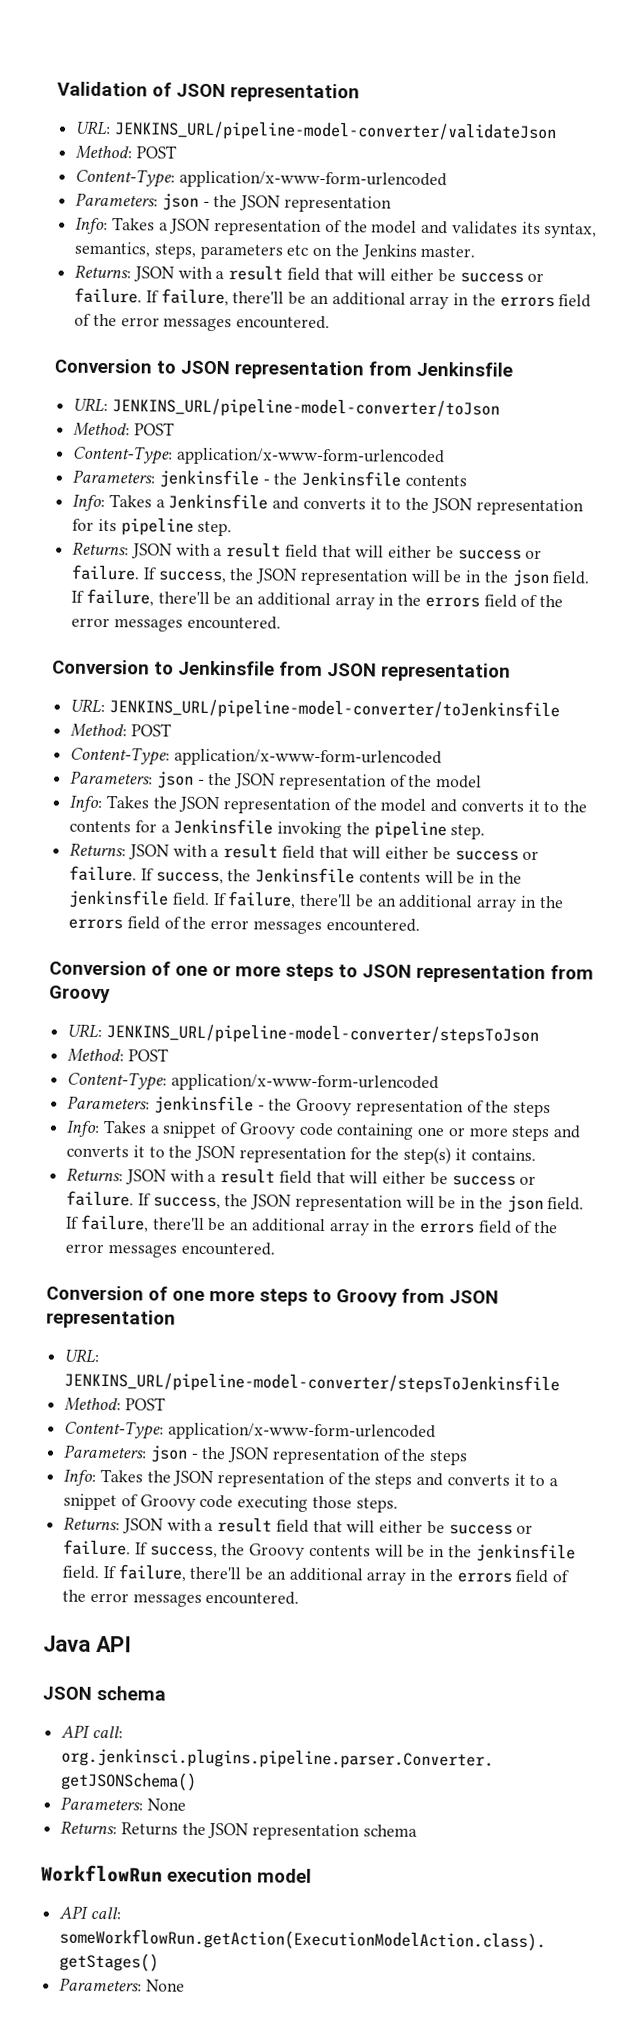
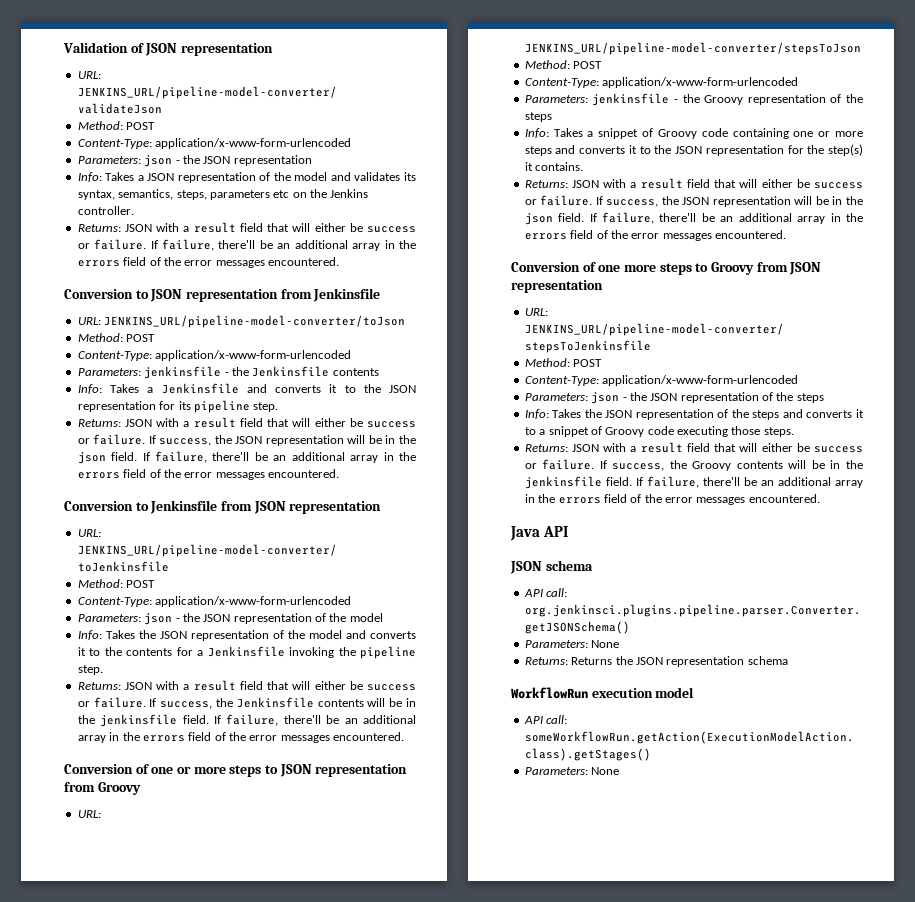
- Info: Takes a JSON representation of the model and validates its syntax, semantics, steps, parameters etc on the Jenkins master.
+ Info: Takes a JSON representation of the model and validates its syntax, semantics, steps, parameters etc on the Jenkins controller.

